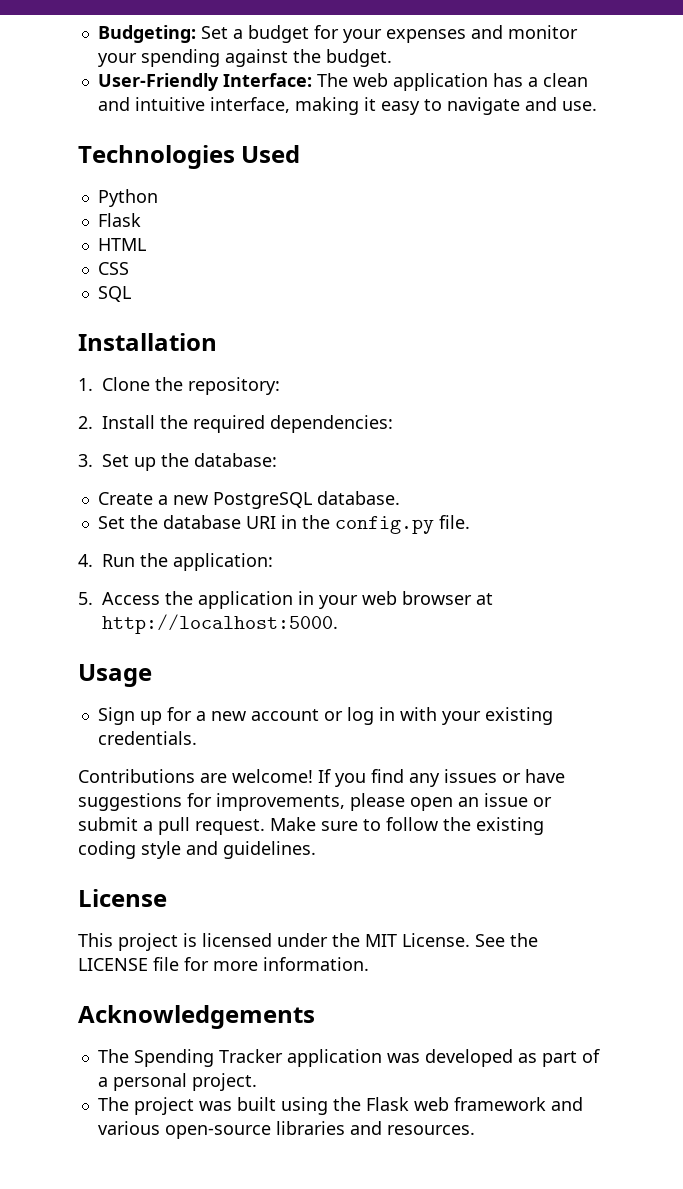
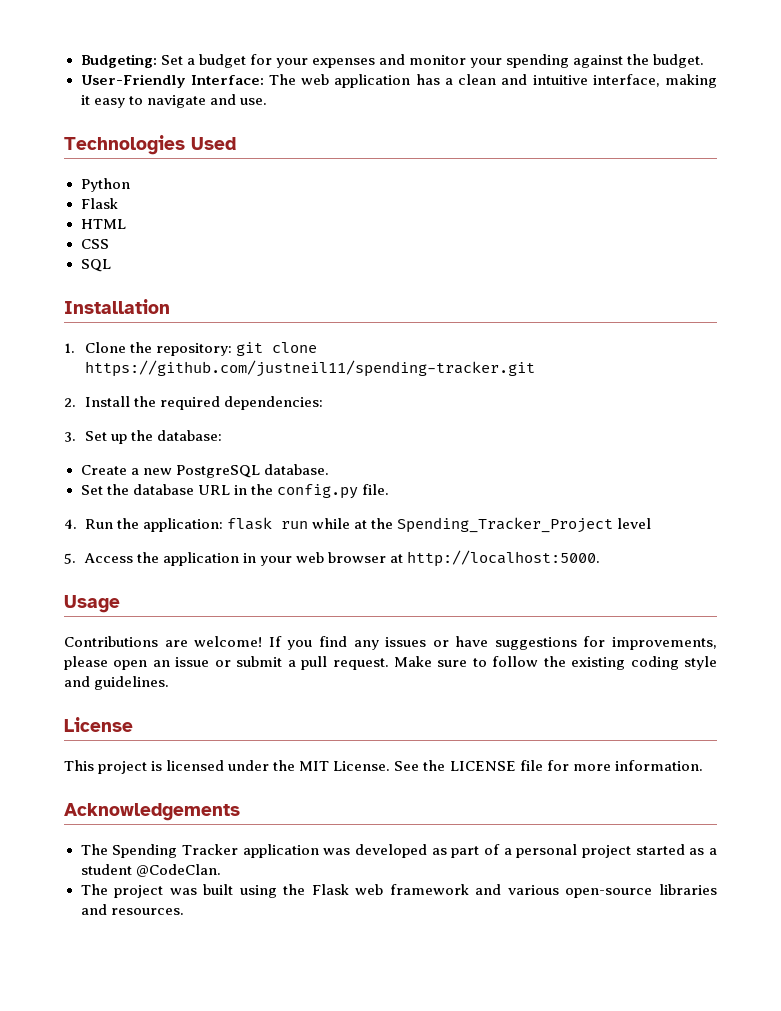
- 1. Clone the repository:
+ 1. Clone the repository: git clone https://github.com/justneil11/spending-tracker.git
- Set the database URI in the config.py file.
+ Set the database URL in the config.py file.
- 4. Run the application:
+ 4. Run the application: flask run while at the Spending_Tracker_Project level
- Sign up for a new account or log in with your existing credentials.
- The Spending Tracker application was developed as part of a personal project.
+ The Spending Tracker application was developed as part of a personal project started as a student @CodeClan.

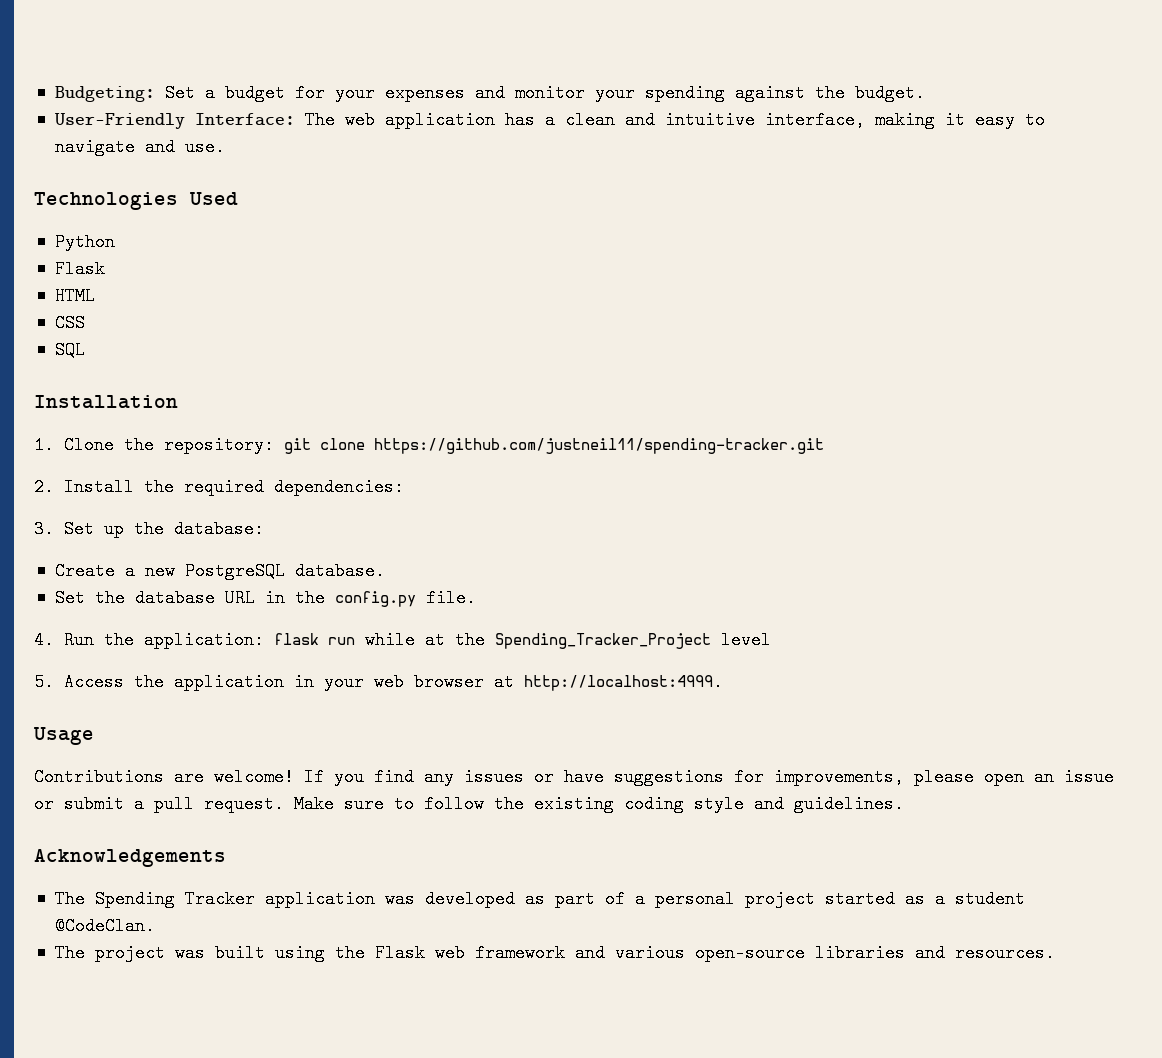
- 5. Access the application in your web browser at http://localhost:5000.
+ 5. Access the application in your web browser at http://localhost:4999.
- License
- This project is licensed under the MIT License. See the LICENSE file for more information.

